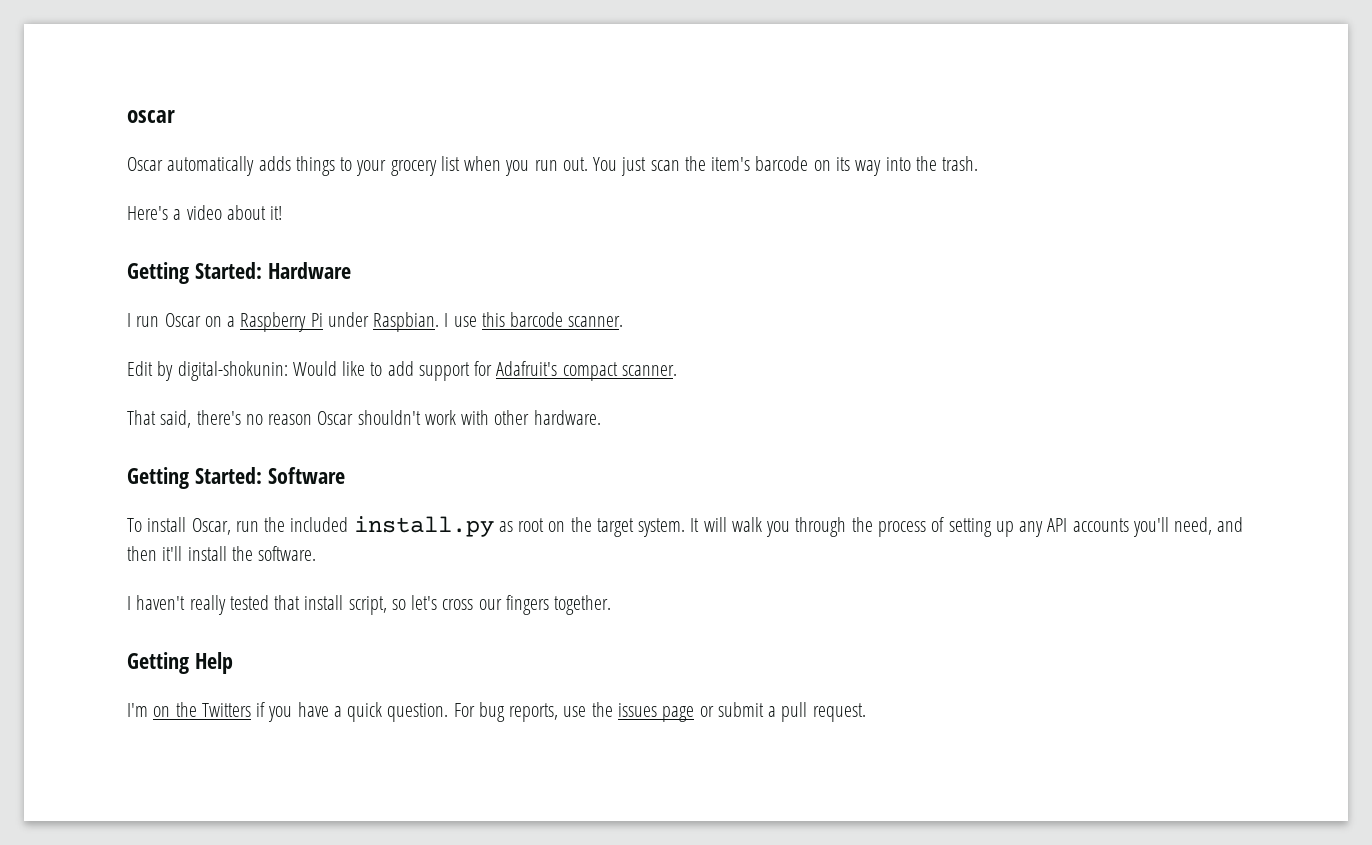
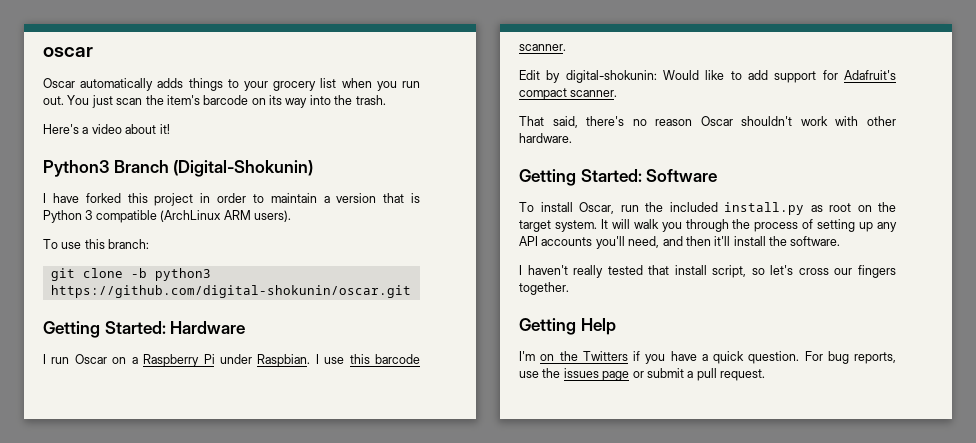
+ Python3 Branch (Digital-Shokunin)
+ I have forked this project in order to maintain a version that is Python 3 compatible (ArchLinux ARM users).
+ To use this branch:
+ git clone -b python3 https://github.com/digital-shokunin/oscar.git

